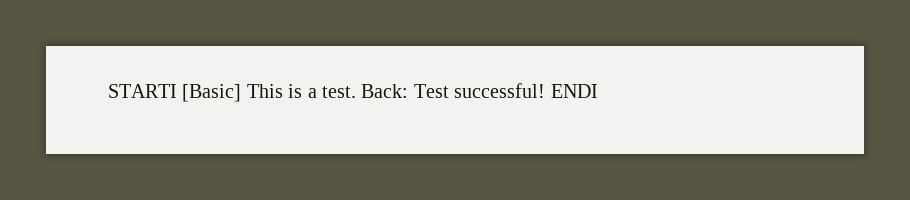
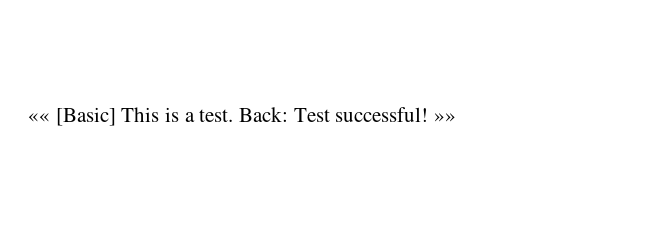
- STARTI [Basic] This is a test.
+ «« [Basic] This is a test.
- Back: Test successful! ENDI
+ Back: Test successful! »»

